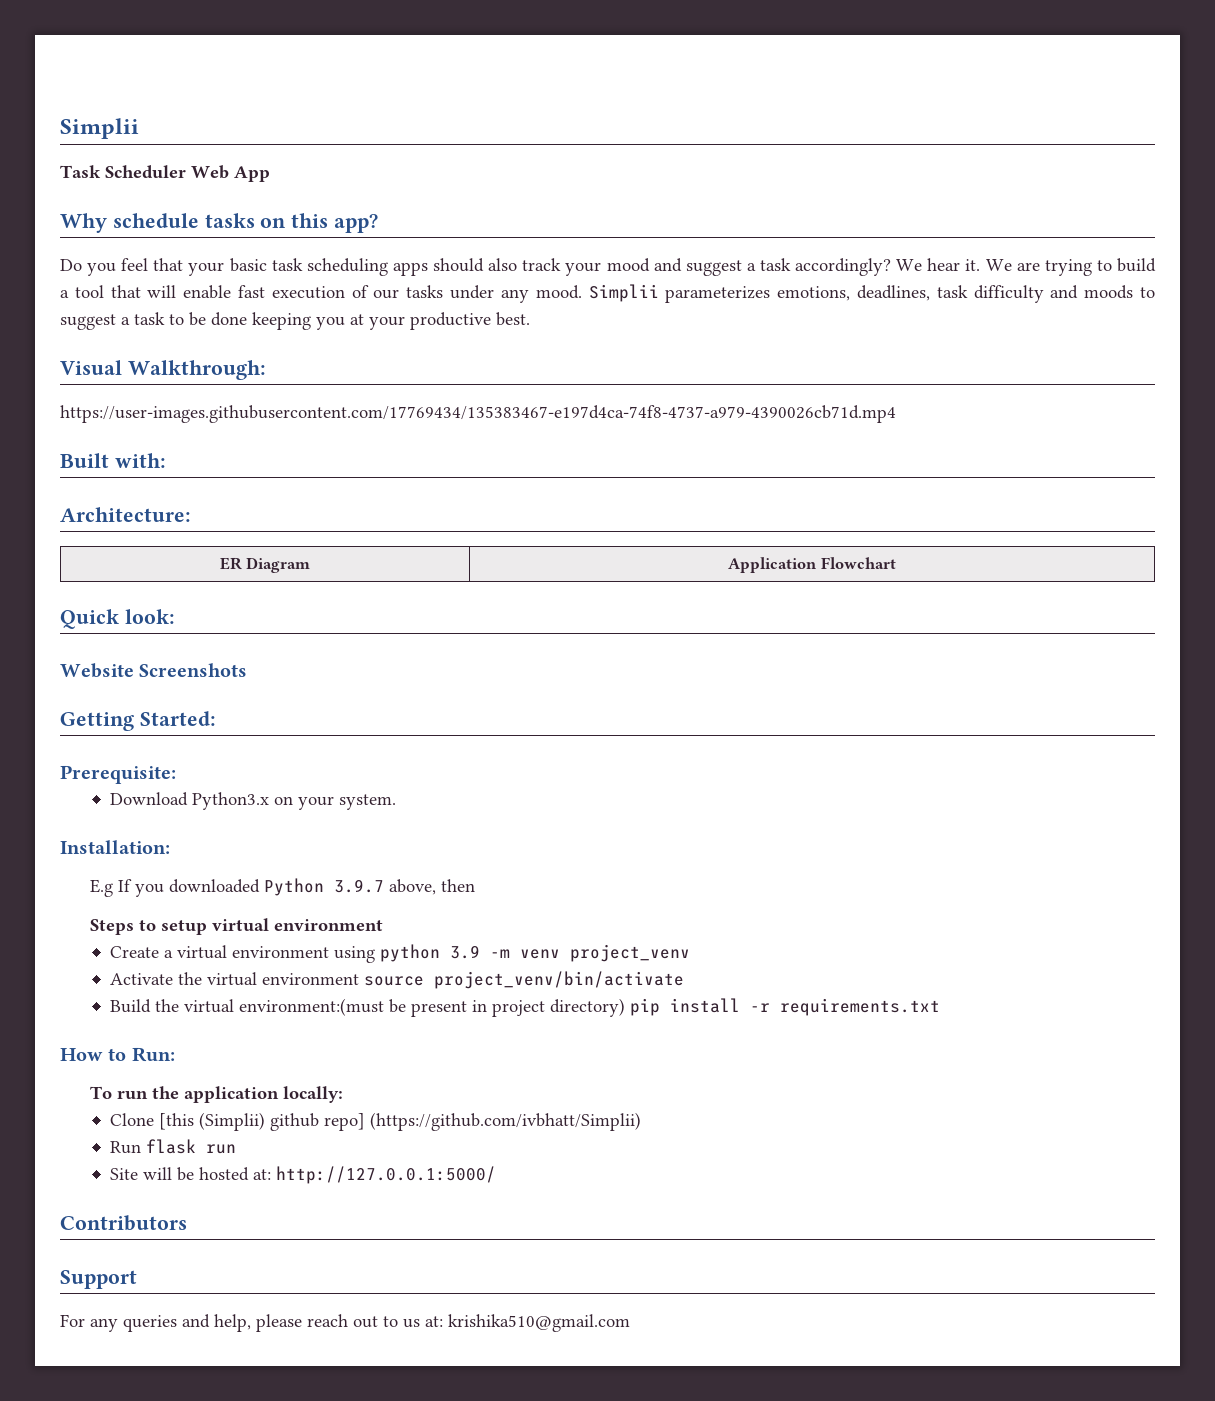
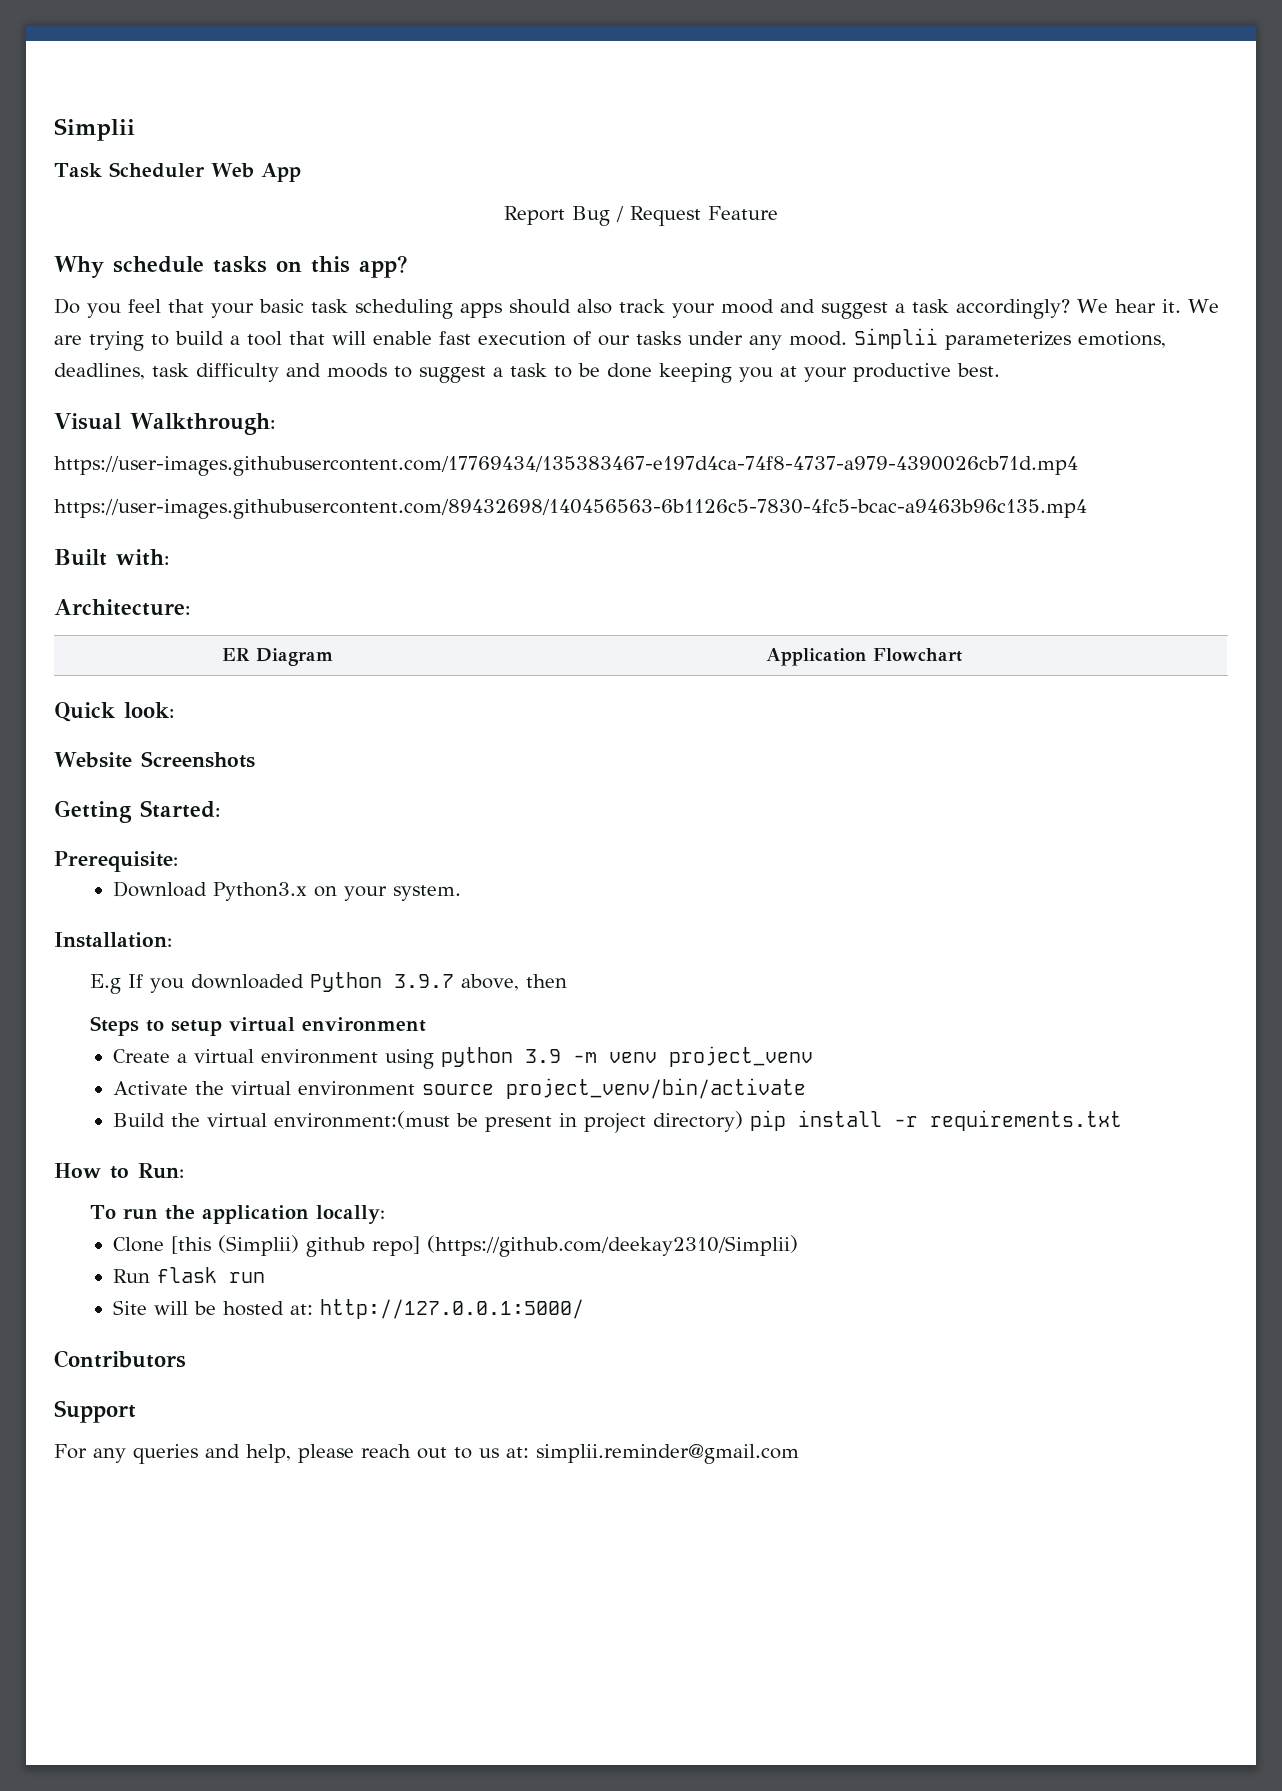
+ Report Bug / Request Feature
+ https://user-images.githubusercontent.com/89432698/140456563-6b1126c5-7830-4fc5-bcac-a9463b96c135.mp4
- Clone [this (Simplii) github repo] (https://github.com/ivbhatt/Simplii)
+ Clone [this (Simplii) github repo] (https://github.com/deekay2310/Simplii)
- For any queries and help, please reach out to us at: krishika510@gmail.com
+ For any queries and help, please reach out to us at: simplii.reminder@gmail.com

